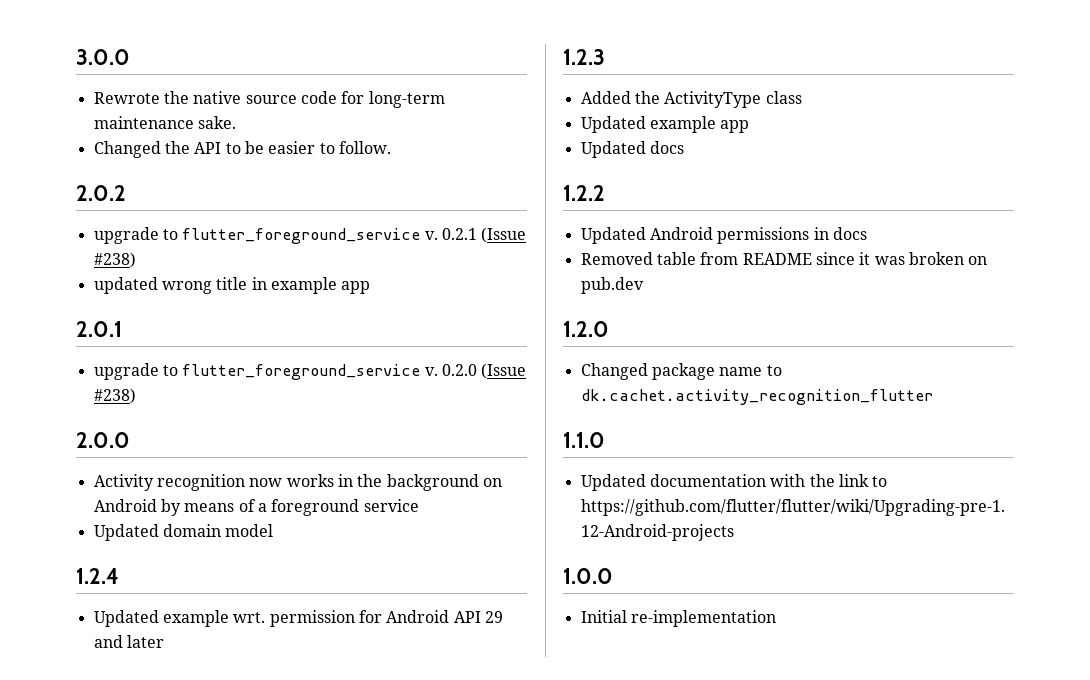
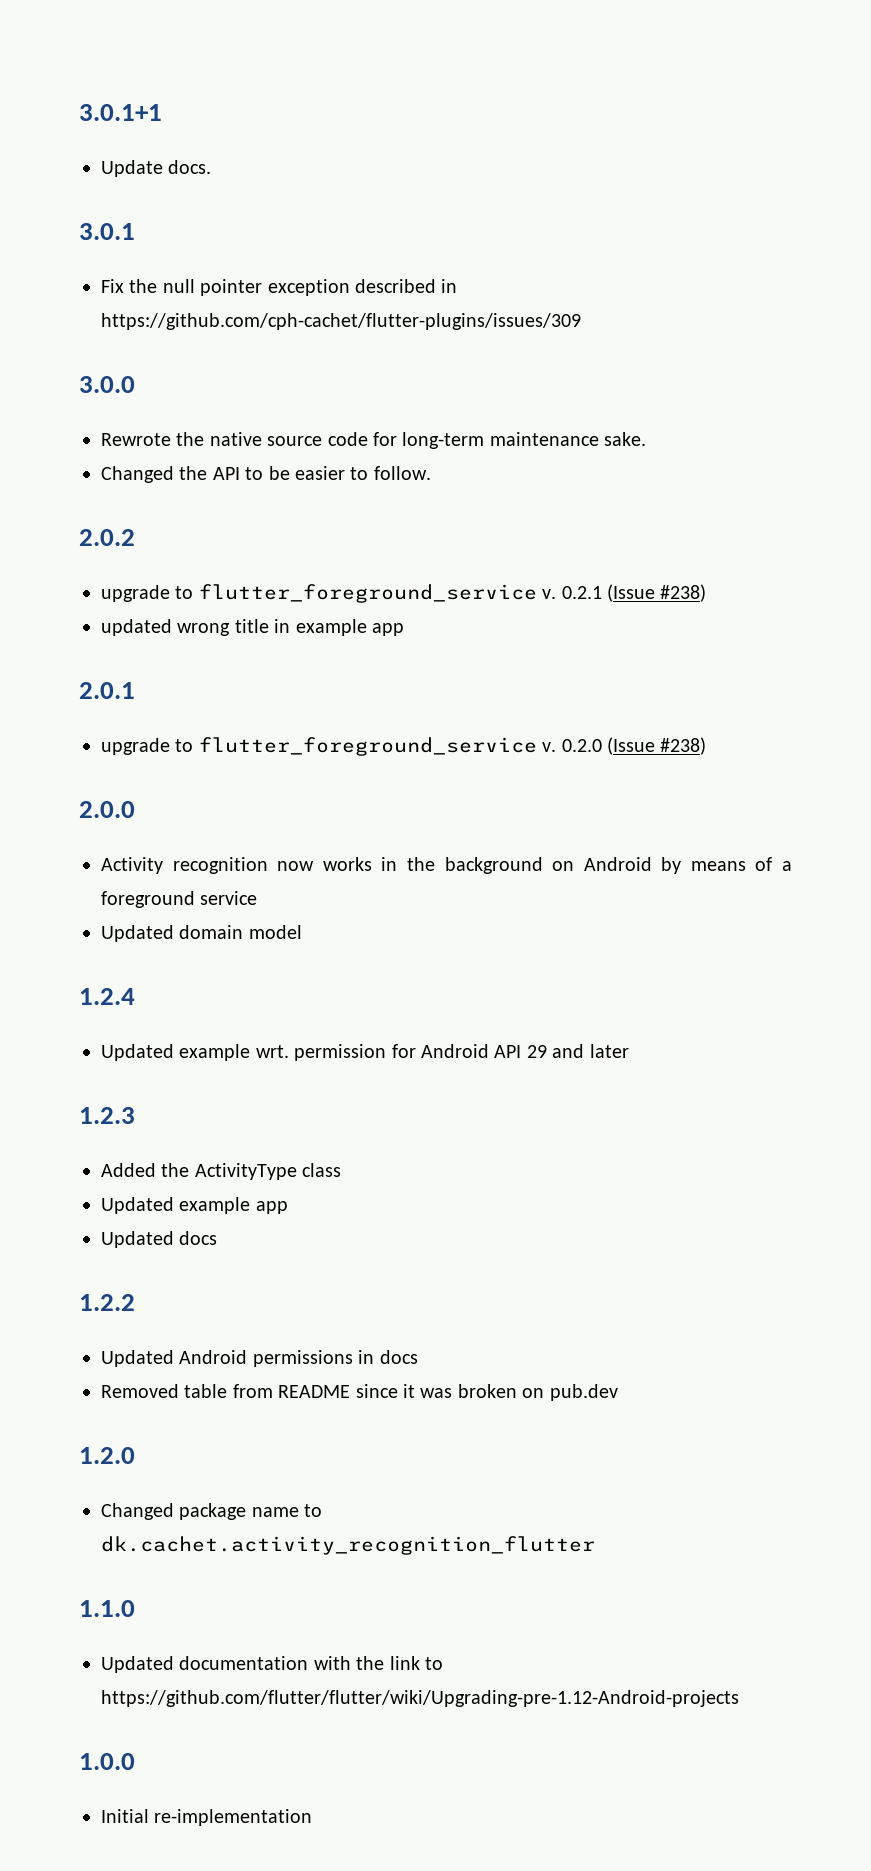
+ 3.0.1+1
+ Update docs.
+ 3.0.1
+ Fix the null pointer exception described in https://github.com/cph-cachet/flutter-plugins/issues/309

